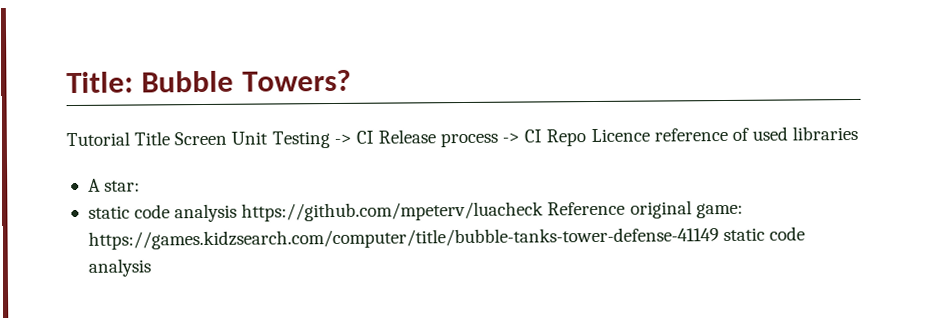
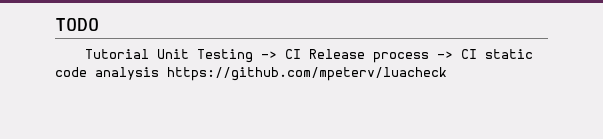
- Title: Bubble Towers?
+ TODO
- Tutorial Title Screen Unit Testing -> CI Release process -> CI Repo Licence reference of used libraries
- A star:
- static code analysis https://github.com/mpeterv/luacheck Reference original game: https://games.kidzsearch.com/computer/title/bubble-tanks-tower-defense-41149 static code analysis
+ Tutorial Unit Testing -> CI Release process -> CI static code analysis https://github.com/mpeterv/luacheck

